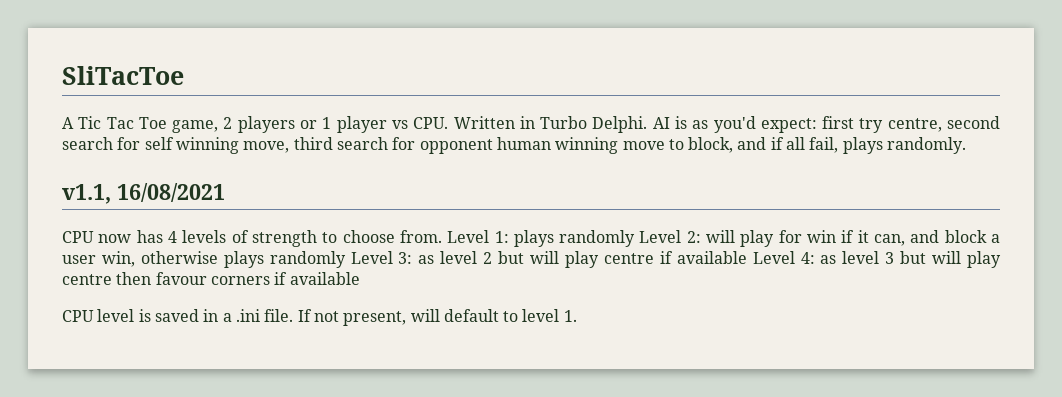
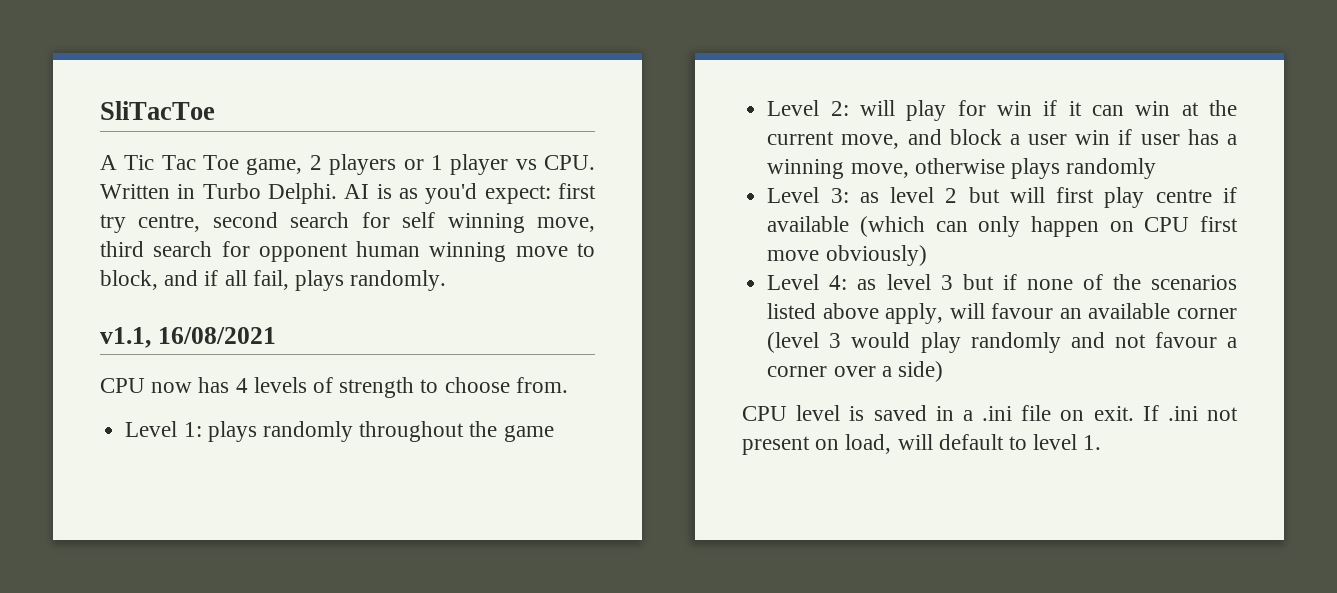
- CPU now has 4 levels of strength to choose from. Level 1: plays randomly Level 2: will play for win if it can, and block a user win, otherwise plays randomly Level 3: as level 2 but will play centre if available Level 4: as level 3 but will play centre then favour corners if available
+ CPU now has 4 levels of strength to choose from.
+ Level 1: plays randomly throughout the game
+ Level 2: will play for win if it can win at the current move, and block a user win if user has a winning move, otherwise plays randomly
+ Level 3: as level 2 but will first play centre if available (which can only happen on CPU first move obviously)
+ Level 4: as level 3 but if none of the scenarios listed above apply, will favour an available corner (level 3 would play randomly and not favour a corner over a side)
- CPU level is saved in a .ini file. If not present, will default to level 1.
+ CPU level is saved in a .ini file on exit. If .ini not present on load, will default to level 1.

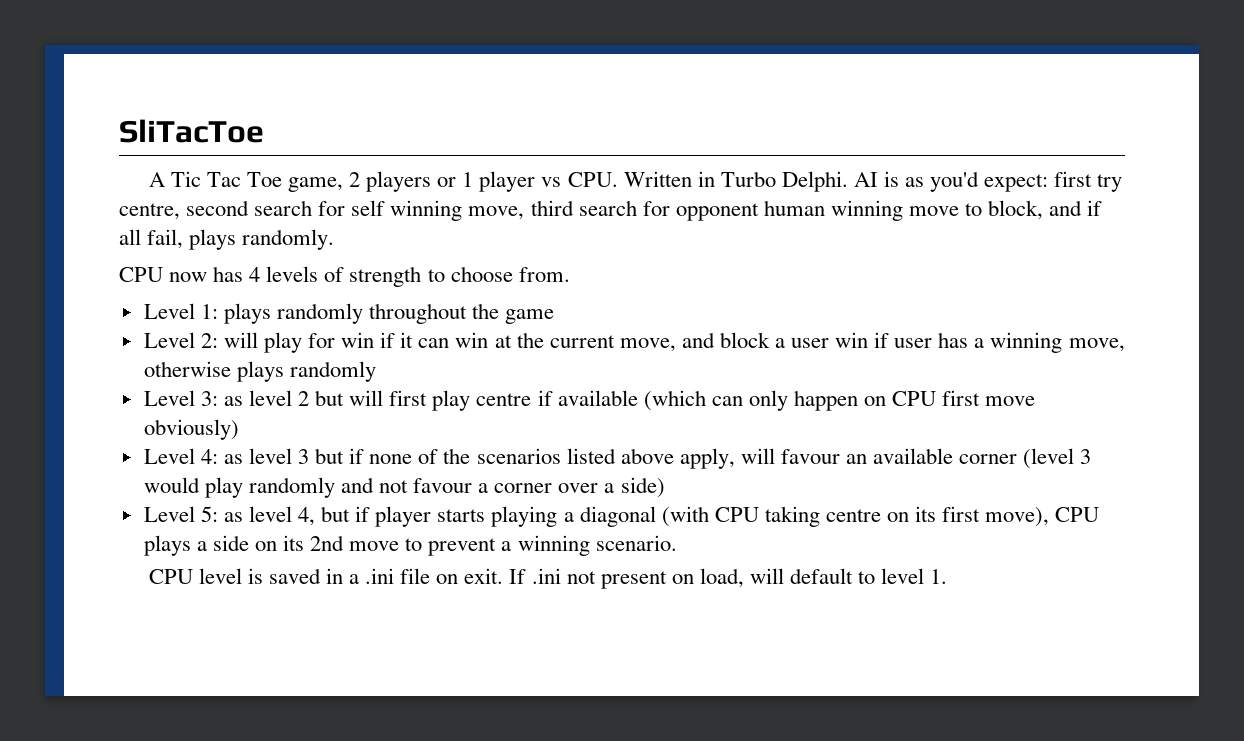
- v1.1, 16/08/2021
+ Level 5: as level 4, but if player starts playing a diagonal (with CPU taking centre on its first move), CPU plays a side on its 2nd move to prevent a winning scenario.

